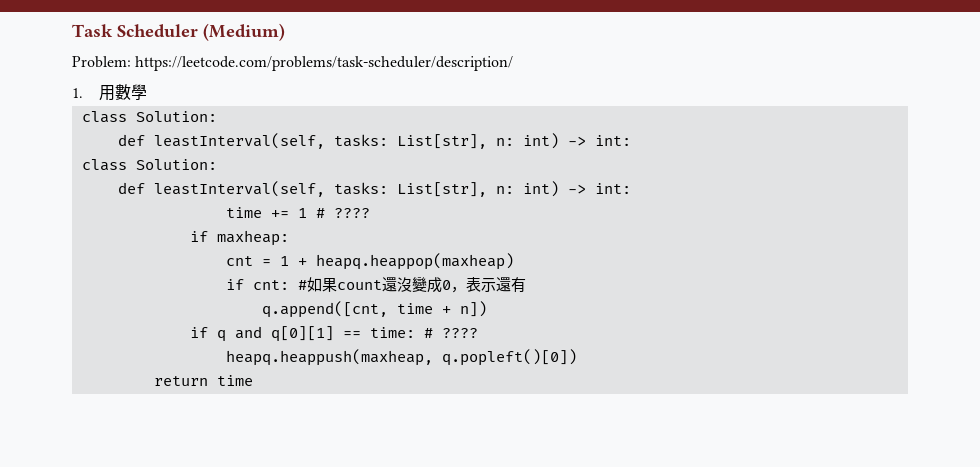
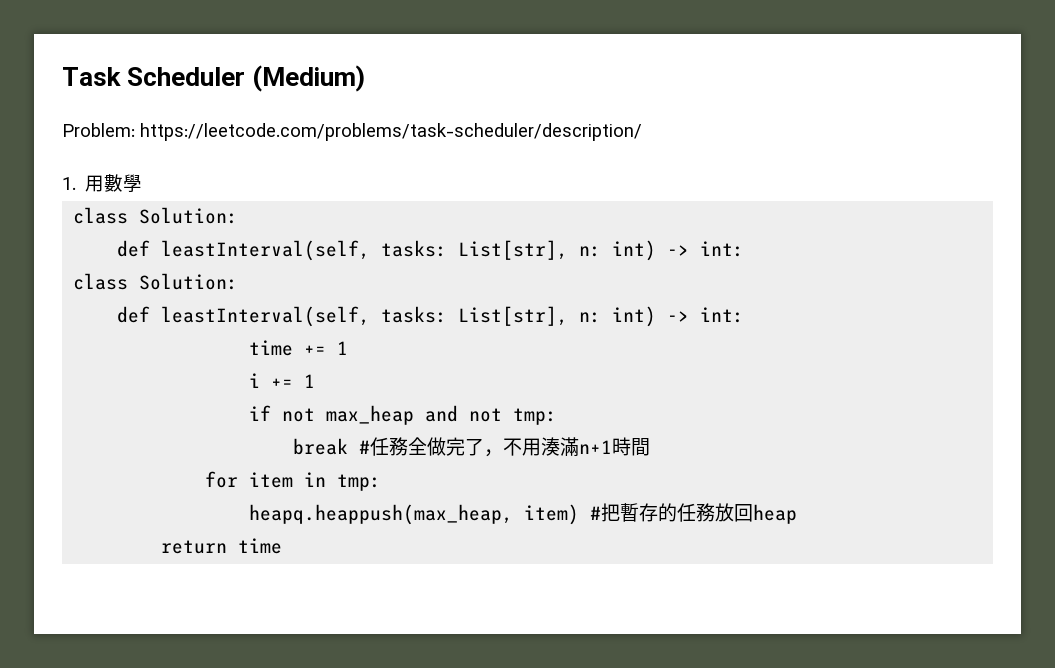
- time += 1 # ????
- if maxheap:
- cnt = 1 + heapq.heappop(maxheap)
- if cnt: #如果count還沒變成0，表示還有
- q.append([cnt, time + n])
- if q and q[0][1] == time: # ????
- heapq.heappush(maxheap, q.popleft()[0])
+ time += 1
+ i += 1
+ if not max_heap and not tmp:
+ break #任務全做完了，不用湊滿n+1時間
+ for item in tmp:
+ heapq.heappush(max_heap, item) #把暫存的任務放回heap

